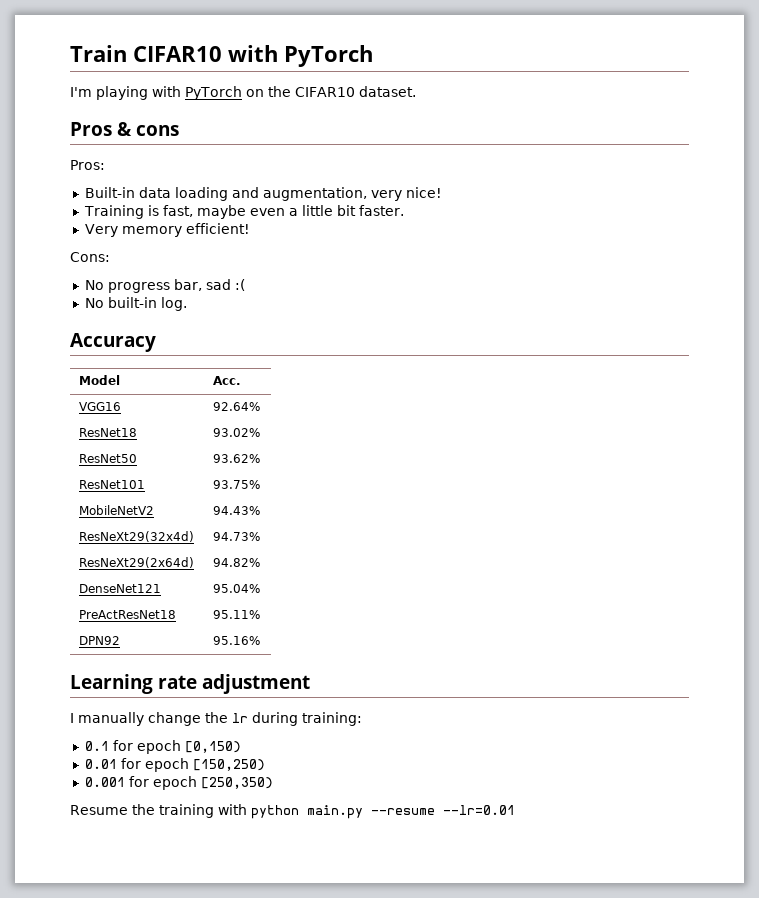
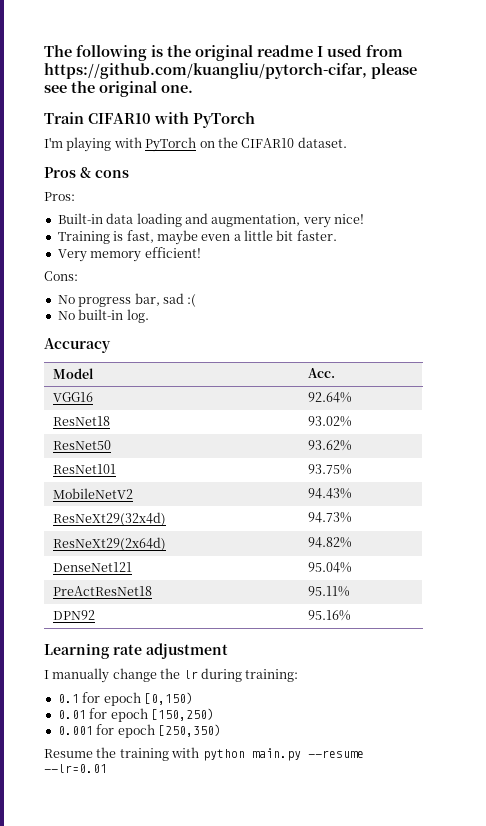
+ The following is the original readme I used from https://github.com/kuangliu/pytorch-cifar, please see the original one.

